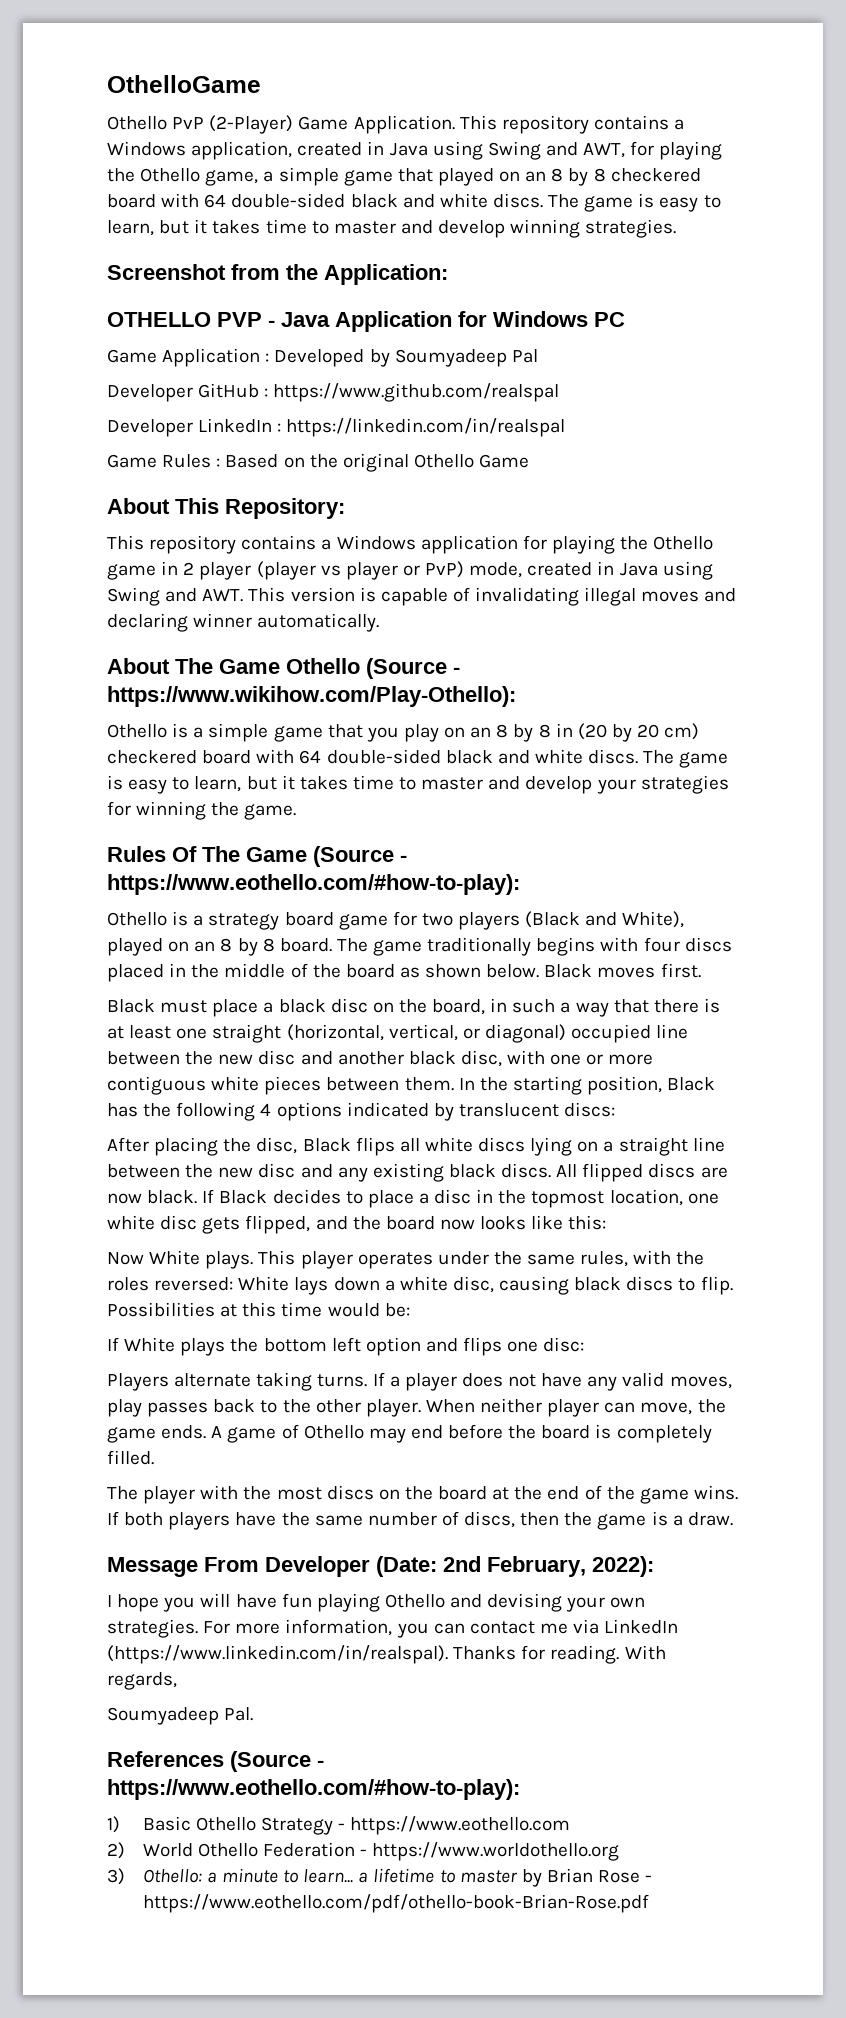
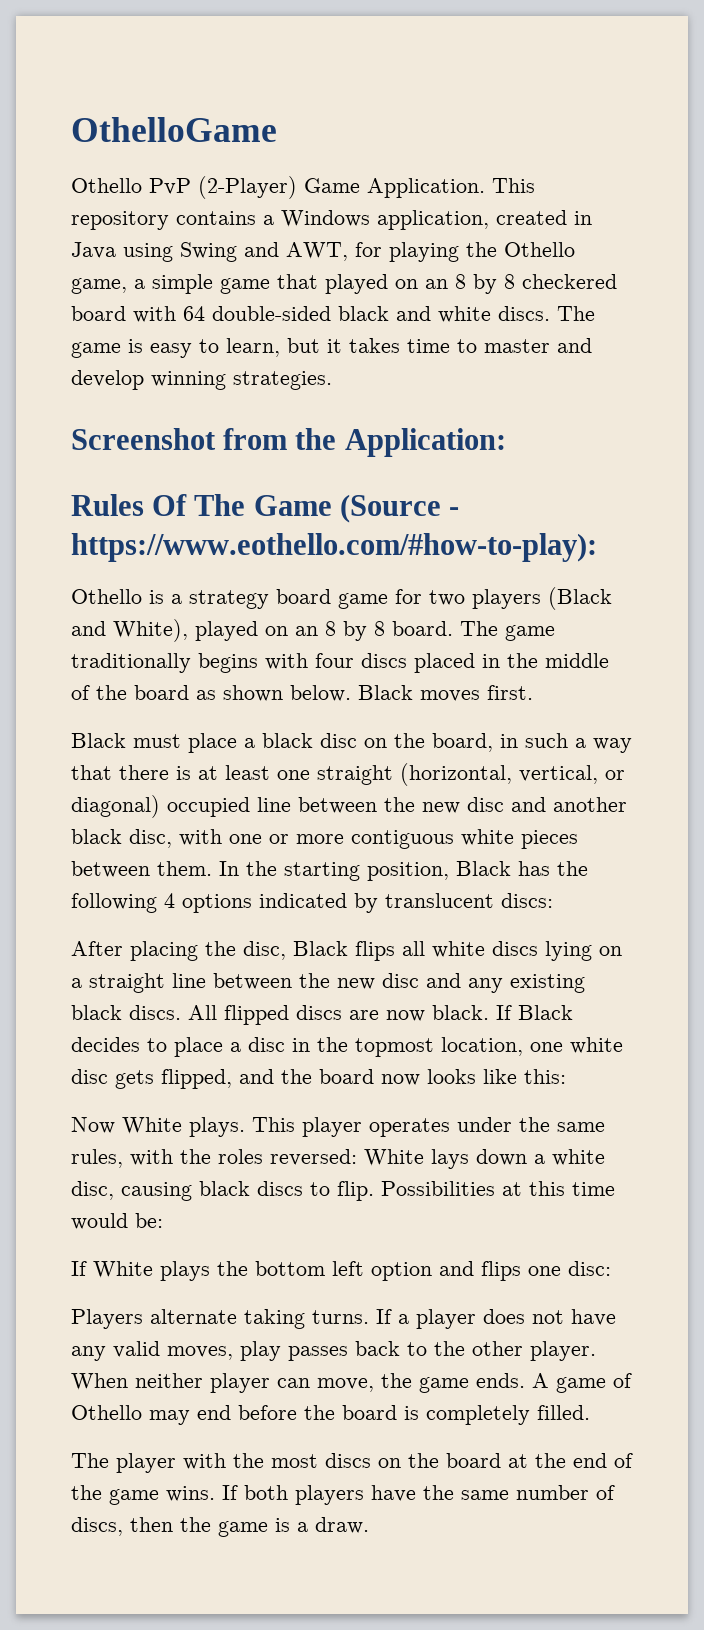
- OTHELLO PVP - Java Application for Windows PC
- Game Application : Developed by Soumyadeep Pal
- Developer GitHub : https://www.github.com/realspal
- Developer LinkedIn : https://linkedin.com/in/realspal
- Game Rules : Based on the original Othello Game
- About This Repository:
- This repository contains a Windows application for playing the Othello game in 2 player (player vs player or PvP) mode, created in Java using Swing and AWT. This version is capable of invalidating illegal moves and declaring winner automatically.
- About The Game Othello (Source - https://www.wikihow.com/Play-Othello):
- Othello is a simple game that you play on an 8 by 8 in (20 by 20 cm) checkered board with 64 double-sided black and white discs. The game is easy to learn, but it takes time to master and develop your strategies for winning the game.
- Message From Developer (Date: 2nd February, 2022):
- I hope you will have fun playing Othello and devising your own strategies. For more information, you can contact me via LinkedIn (https://www.linkedin.com/in/realspal). Thanks for reading. With regards,
- Soumyadeep Pal.
- References (Source - https://www.eothello.com/#how-to-play):
- 1) Basic Othello Strategy - https://www.eothello.com
- 2) World Othello Federation - https://www.worldothello.org
- 3) Othello: a minute to learn... a lifetime to master by Brian Rose - https://www.eothello.com/pdf/othello-book-Brian-Rose.pdf

